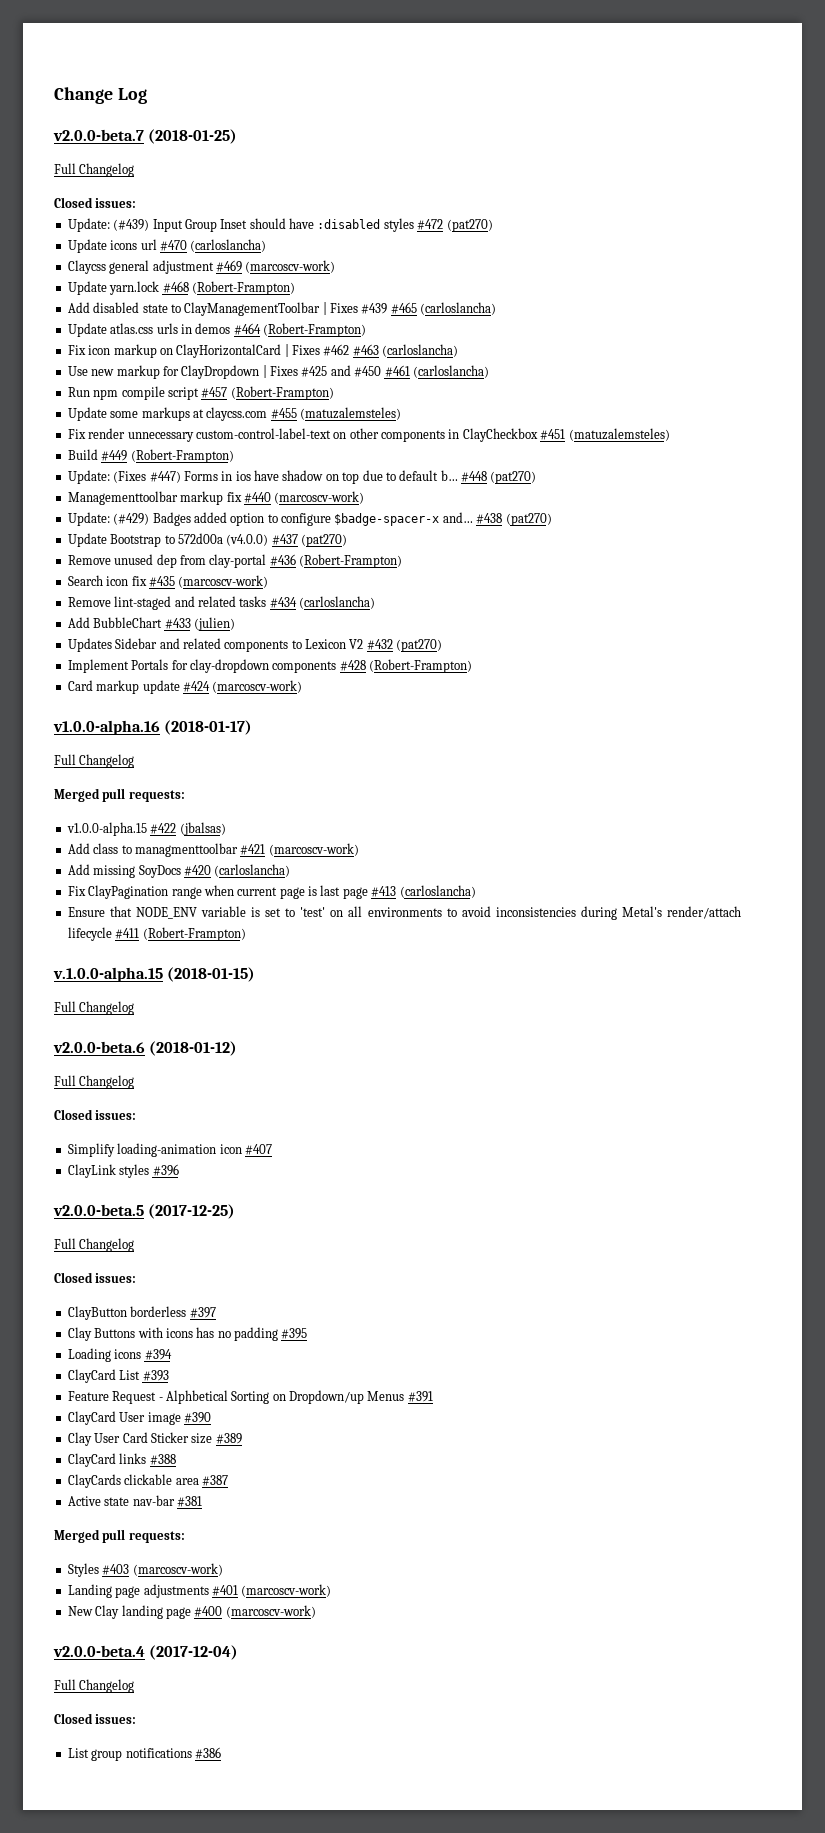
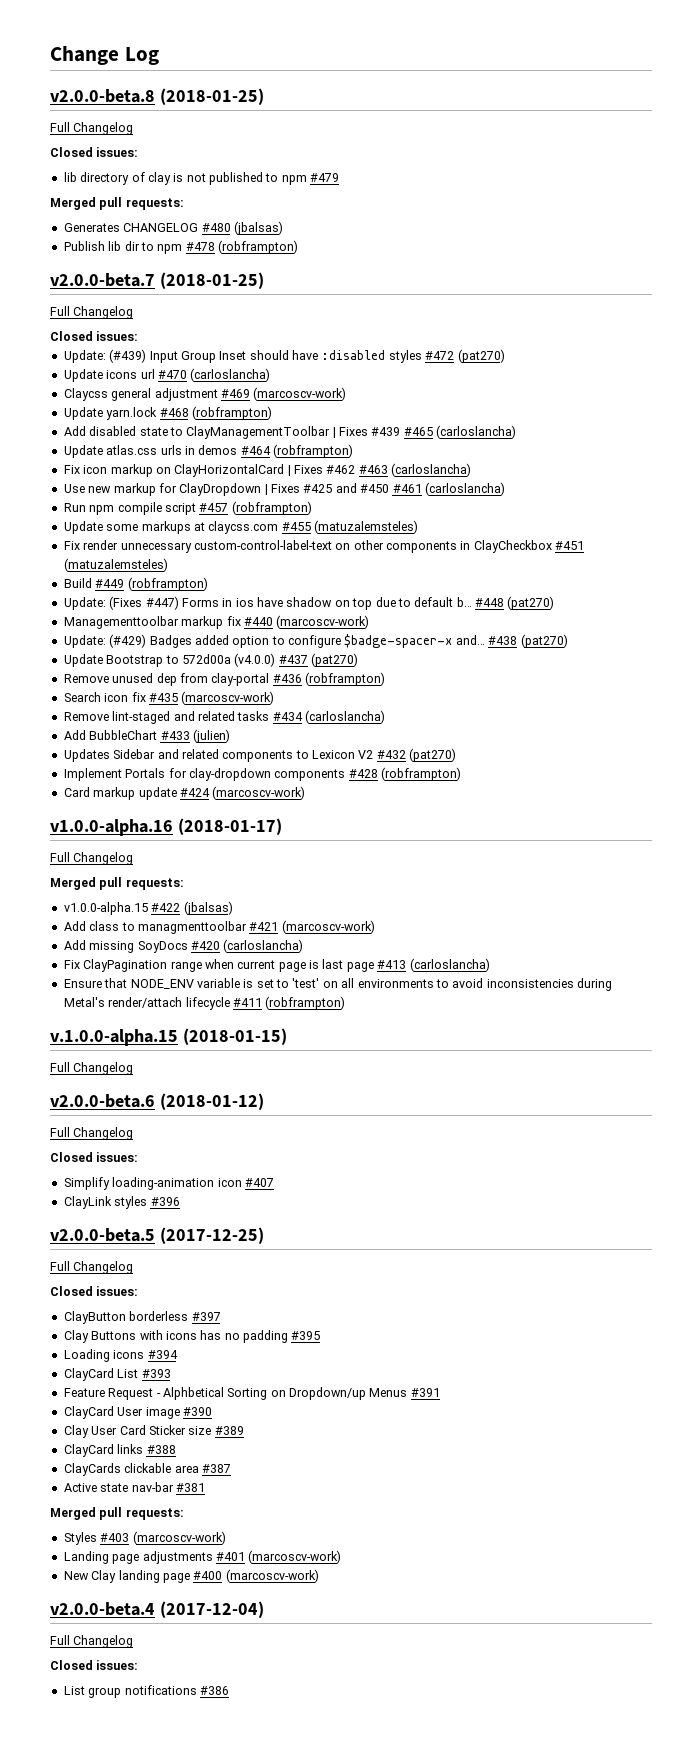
+ v2.0.0-beta.8 (2018-01-25)
+ Full Changelog
+ Closed issues:
+ lib directory of clay is not published to npm #479
+ Merged pull requests:
+ Generates CHANGELOG #480 (jbalsas)
+ Publish lib dir to npm #478 (robframpton)
- Update yarn.lock #468 (Robert-Frampton)
+ Update yarn.lock #468 (robframpton)
- Update atlas.css urls in demos #464 (Robert-Frampton)
+ Update atlas.css urls in demos #464 (robframpton)
- Run npm compile script #457 (Robert-Frampton)
+ Run npm compile script #457 (robframpton)
- Build #449 (Robert-Frampton)
+ Build #449 (robframpton)
- Remove unused dep from clay-portal #436 (Robert-Frampton)
+ Remove unused dep from clay-portal #436 (robframpton)
- Implement Portals for clay-dropdown components #428 (Robert-Frampton)
+ Implement Portals for clay-dropdown components #428 (robframpton)
- Ensure that NODE_ENV variable is set to 'test' on all environments to avoid inconsistencies during Metal's render/attach lifecycle #411 (Robert-Frampton)
+ Ensure that NODE_ENV variable is set to 'test' on all environments to avoid inconsistencies during Metal's render/attach lifecycle #411 (robframpton)

